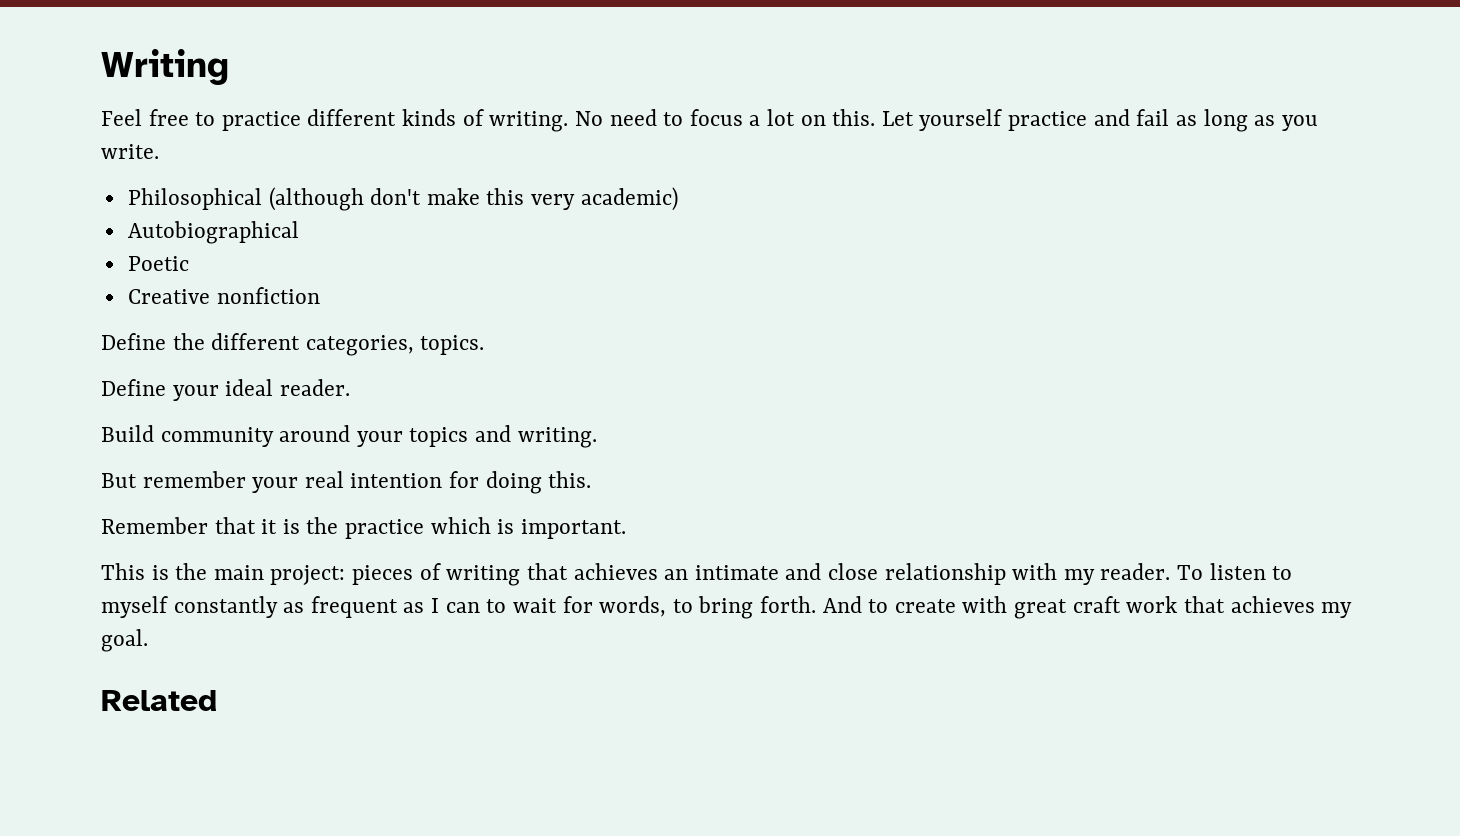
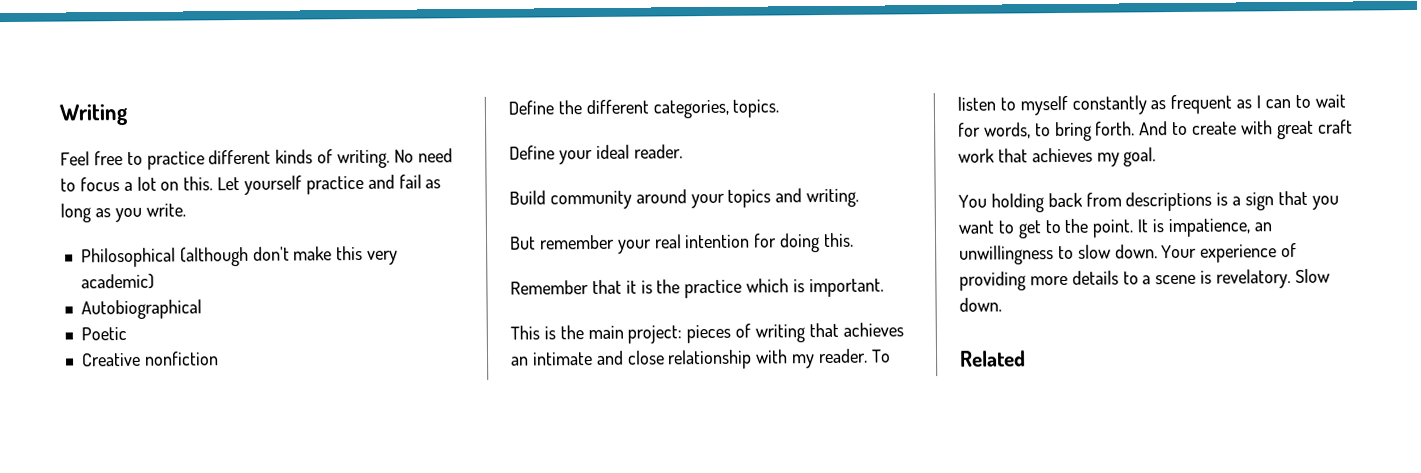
+ You holding back from descriptions is a sign that you want to get to the point. It is impatience, an unwillingness to slow down. Your experience of providing more details to a scene is revelatory. Slow down.

